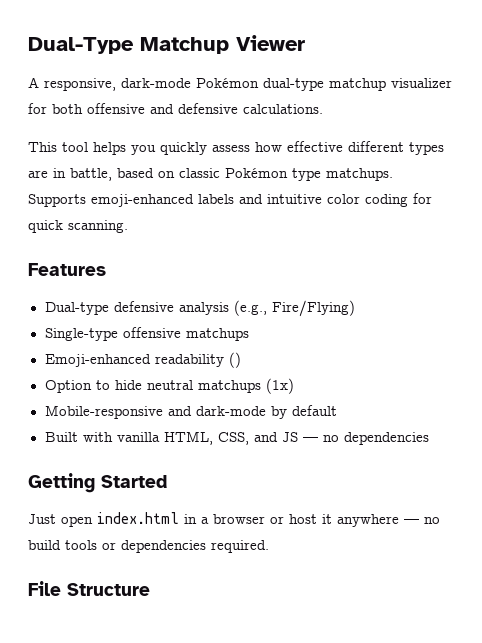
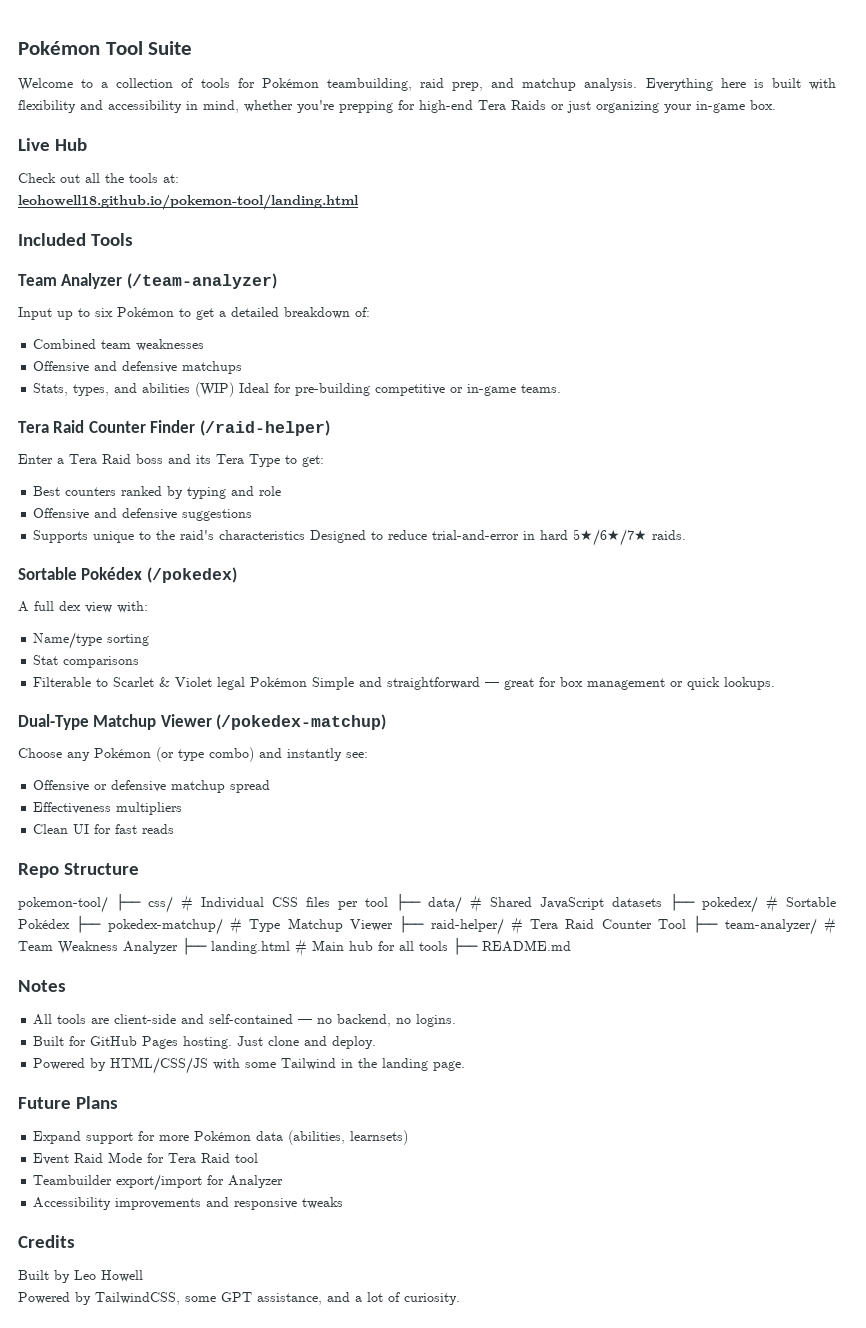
- Dual-Type Matchup Viewer
- A responsive, dark-mode Pokémon dual-type matchup visualizer for both offensive and defensive calculations.
- This tool helps you quickly assess how effective different types are in battle, based on classic Pokémon type matchups. Supports emoji-enhanced labels and intuitive color coding for quick scanning.
- Features
- Dual-type defensive analysis (e.g., Fire/Flying)
- Single-type offensive matchups
- Emoji-enhanced readability ()
- Option to hide neutral matchups (1x)
- Mobile-responsive and dark-mode by default
- Built with vanilla HTML, CSS, and JS — no dependencies
- Getting Started
- Just open index.html in a browser or host it anywhere — no build tools or dependencies required.
- File Structure
+ Pokémon Tool Suite
+ Welcome to a collection of tools for Pokémon teambuilding, raid prep, and matchup analysis. Everything here is built with flexibility and accessibility in mind, whether you're prepping for high-end Tera Raids or just organizing your in-game box.
+ Live Hub
+ Check out all the tools at:
+ leohowell18.github.io/pokemon-tool/landing.html
+ Included Tools
+ Team Analyzer (/team-analyzer)
+ Input up to six Pokémon to get a detailed breakdown of:
+ Combined team weaknesses
+ Offensive and defensive matchups
+ Stats, types, and abilities (WIP) Ideal for pre-building competitive or in-game teams.
+ Tera Raid Counter Finder (/raid-helper)
+ Enter a Tera Raid boss and its Tera Type to get:
+ Best counters ranked by typing and role
+ Offensive and defensive suggestions
+ Supports unique to the raid's characteristics Designed to reduce trial-and-error in hard 5★/6★/7★ raids.
+ Sortable Pokédex (/pokedex)
+ A full dex view with:
+ Name/type sorting
+ Stat comparisons
+ Filterable to Scarlet & Violet legal Pokémon Simple and straightforward — great for box management or quick lookups.
+ Dual-Type Matchup Viewer (/pokedex-matchup)
+ Choose any Pokémon (or type combo) and instantly see:
+ Offensive or defensive matchup spread
+ Effectiveness multipliers
+ Clean UI for fast reads
+ Repo Structure
+ pokemon-tool/ ├── css/ # Individual CSS files per tool ├── data/ # Shared JavaScript datasets ├── pokedex/ # Sortable Pokédex ├── pokedex-matchup/ # Type Matchup Viewer ├── raid-helper/ # Tera Raid Counter Tool ├── team-analyzer/ # Team Weakness Analyzer ├── landing.html # Main hub for all tools ├── README.md
+ Notes
+ All tools are client-side and self-contained — no backend, no logins.
+ Built for GitHub Pages hosting. Just clone and deploy.
+ Powered by HTML/CSS/JS with some Tailwind in the landing page.
+ Future Plans
+ Expand support for more Pokémon data (abilities, learnsets)
+ Event Raid Mode for Tera Raid tool
+ Teambuilder export/import for Analyzer
+ Accessibility improvements and responsive tweaks
+ Credits
+ Built by Leo Howell
+ Powered by TailwindCSS, some GPT assistance, and a lot of curiosity.

